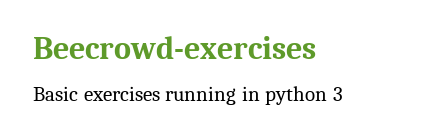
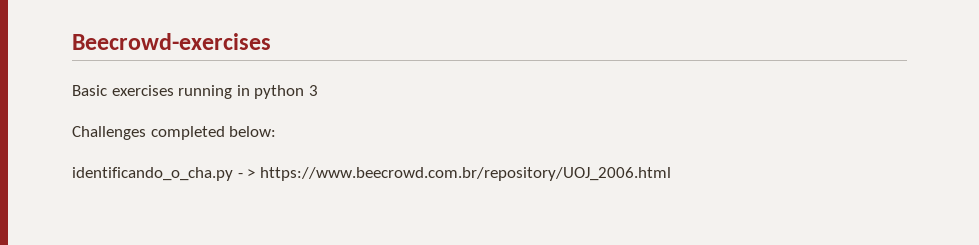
+ Challenges completed below:
+ identificando_o_cha.py - > https://www.beecrowd.com.br/repository/UOJ_2006.html

